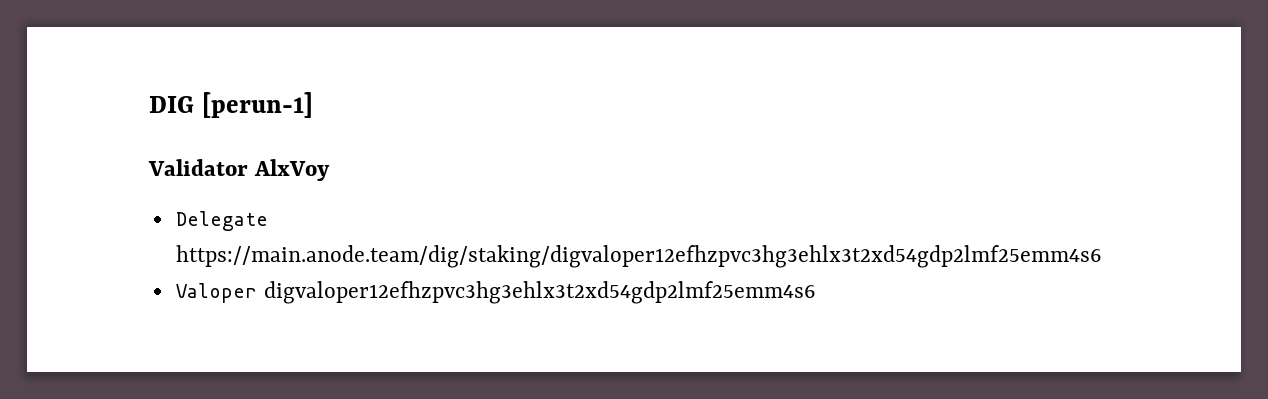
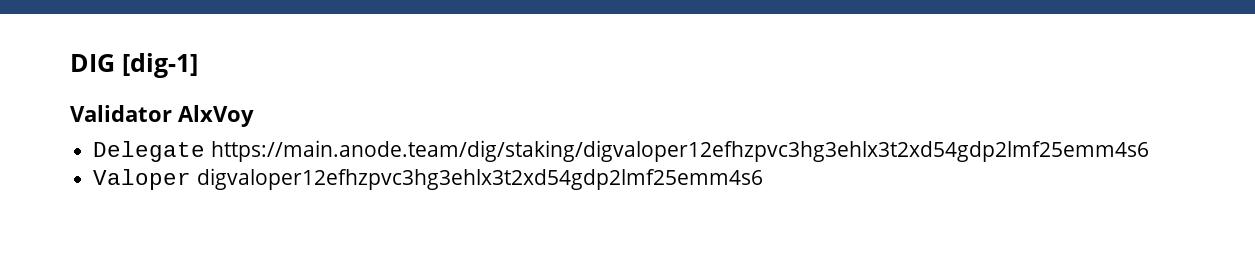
- DIG [perun-1]
+ DIG [dig-1]

